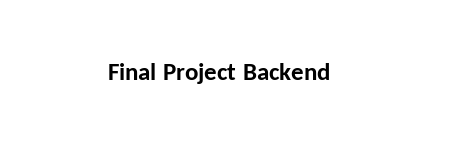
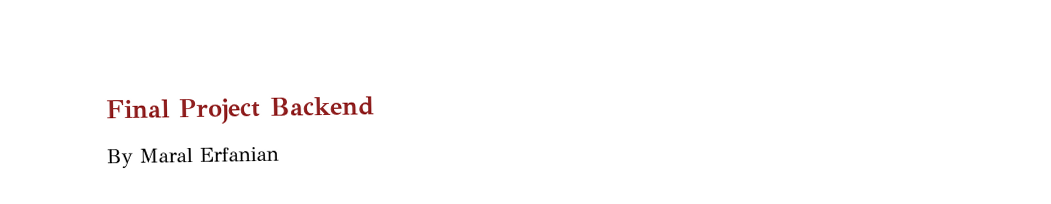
+ By Maral Erfanian

